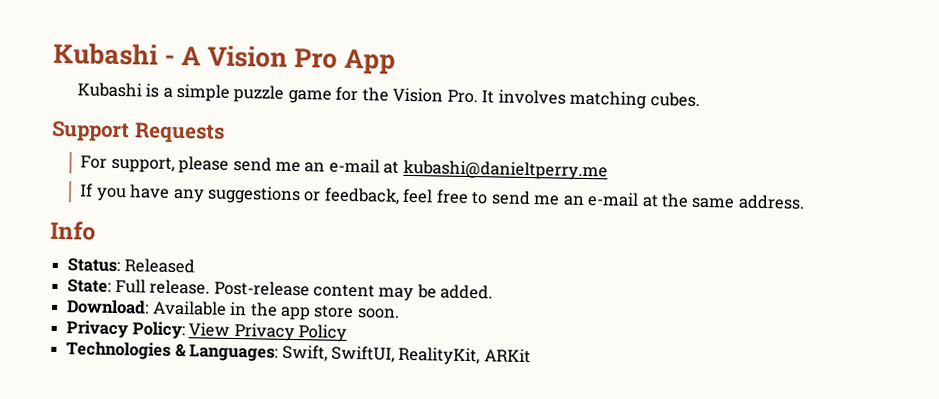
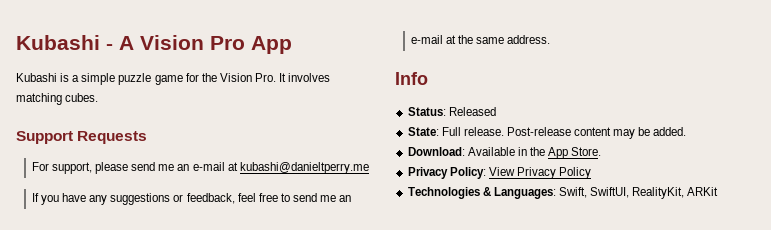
- Download: Available in the app store soon.
+ Download: Available in the App Store.

